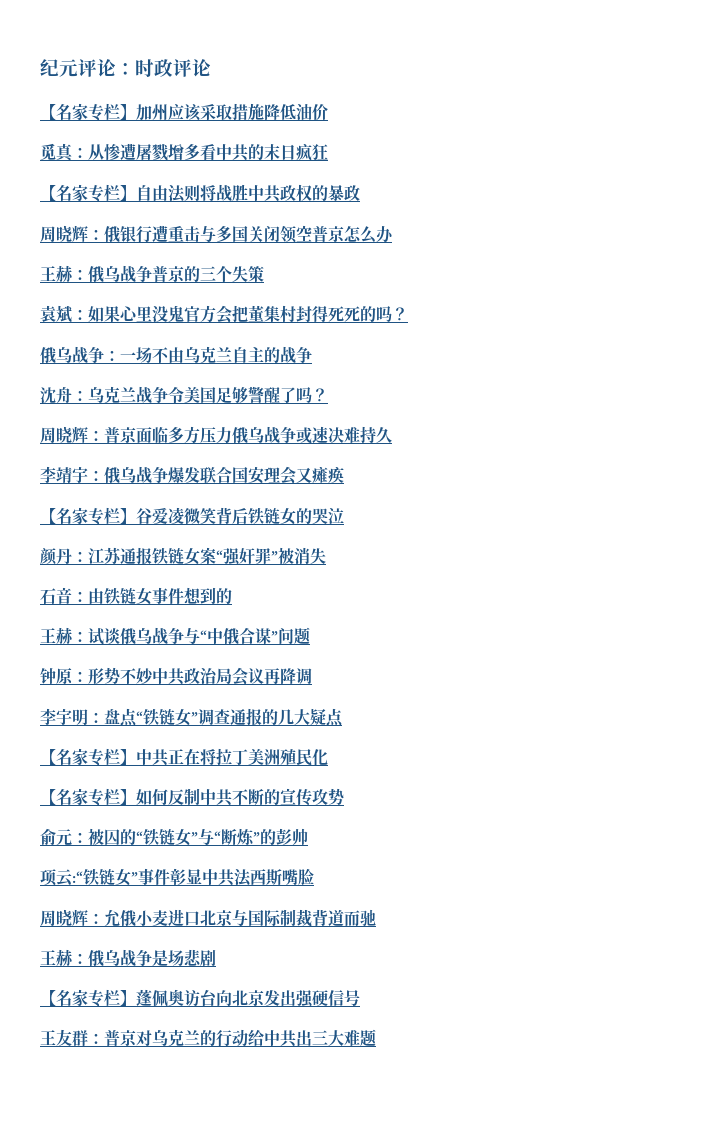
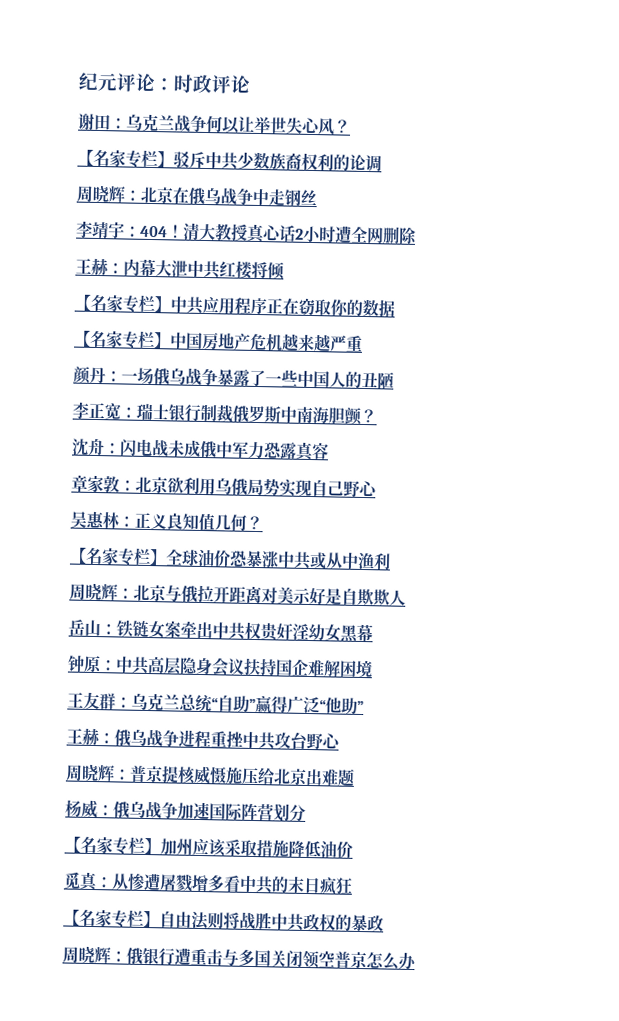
+ 谢田：乌克兰战争何以让举世失心风？
+ 【名家专栏】驳斥中共少数族裔权利的论调
+ 周晓辉：北京在俄乌战争中走钢丝
+ 李靖宇：404！清大教授真心话2小时遭全网删除
+ 王赫：内幕大泄中共红楼将倾
+ 【名家专栏】中共应用程序正在窃取你的数据
+ 【名家专栏】中国房地产危机越来越严重
+ 颜丹：一场俄乌战争暴露了一些中国人的丑陋
+ 李正宽：瑞士银行制裁俄罗斯中南海胆颤？
+ 沈舟：闪电战未成俄中军力恐露真容
+ 章家敦：北京欲利用乌俄局势实现自己野心
+ 吴惠林：正义良知值几何？
+ 【名家专栏】全球油价恐暴涨中共或从中渔利
+ 周晓辉：北京与俄拉开距离对美示好是自欺欺人
+ 岳山：铁链女案牵出中共权贵奸淫幼女黑幕
+ 钟原：中共高层隐身会议扶持国企难解困境
+ 王友群：乌克兰总统“自助”赢得广泛“他助”
+ 王赫：俄乌战争进程重挫中共攻台野心
+ 周晓辉：普京提核威慑施压给北京出难题
+ 杨威：俄乌战争加速国际阵营划分
- 王赫：俄乌战争普京的三个失策
- 袁斌：如果心里没鬼官方会把董集村封得死死的吗？
- 俄乌战争：一场不由乌克兰自主的战争
- 沈舟：乌克兰战争令美国足够警醒了吗？
- 周晓辉：普京面临多方压力俄乌战争或速决难持久
- 李靖宇：俄乌战争爆发联合国安理会又瘫痪
- 【名家专栏】谷爱凌微笑背后铁链女的哭泣
- 颜丹：江苏通报铁链女案“强奸罪”被消失
- 石音：由铁链女事件想到的
- 王赫：试谈俄乌战争与“中俄合谋”问题
- 钟原：形势不妙中共政治局会议再降调
- 李宇明：盘点“铁链女”调查通报的几大疑点
- 【名家专栏】中共正在将拉丁美洲殖民化
- 【名家专栏】如何反制中共不断的宣传攻势
- 俞元：被囚的“铁链女”与“断炼”的彭帅
- 项云:“铁链女”事件彰显中共法西斯嘴脸
- 周晓辉：允俄小麦进口北京与国际制裁背道而驰
- 王赫：俄乌战争是场悲剧
- 【名家专栏】蓬佩奥访台向北京发出强硬信号
- 王友群：普京对乌克兰的行动给中共出三大难题

